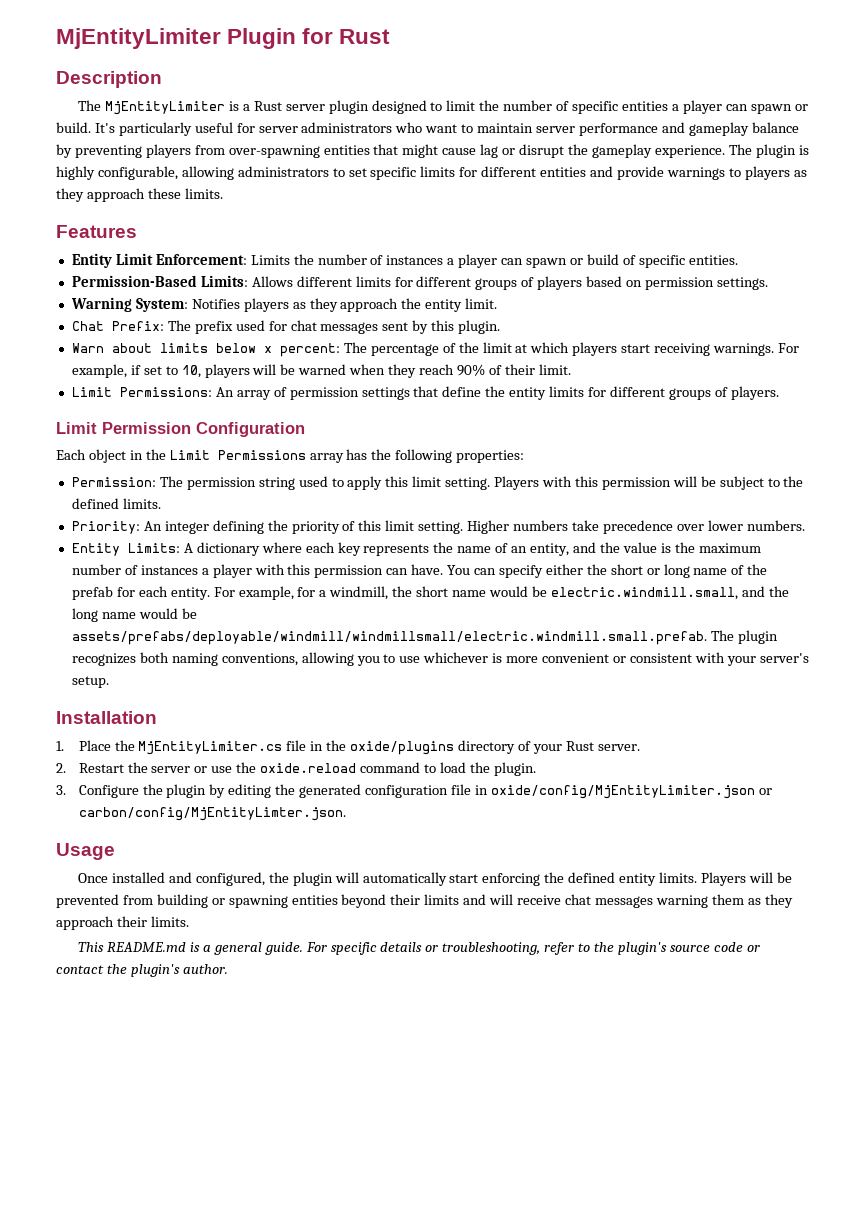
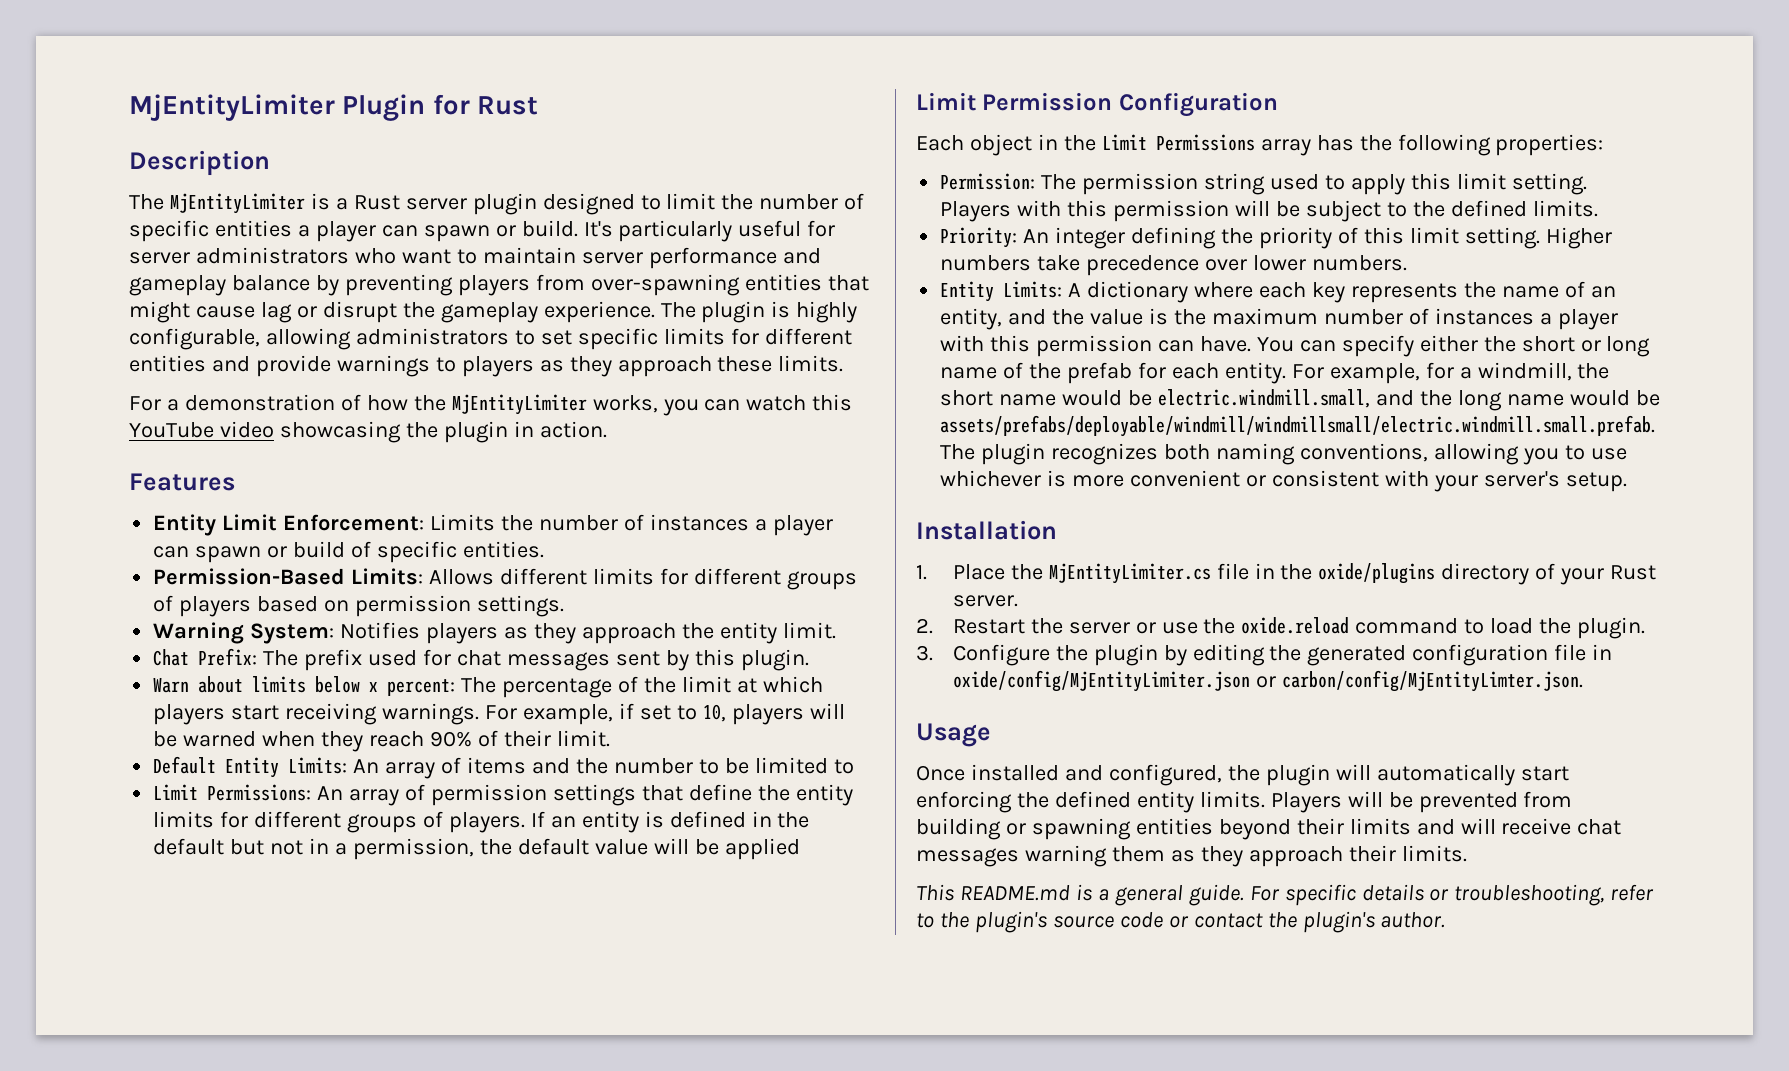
+ For a demonstration of how the MjEntityLimiter works, you can watch this YouTube video showcasing the plugin in action.
+ Default Entity Limits: An array of items and the number to be limited to
+ If an entity is defined in the default but not in a permission, the default value will be applied

